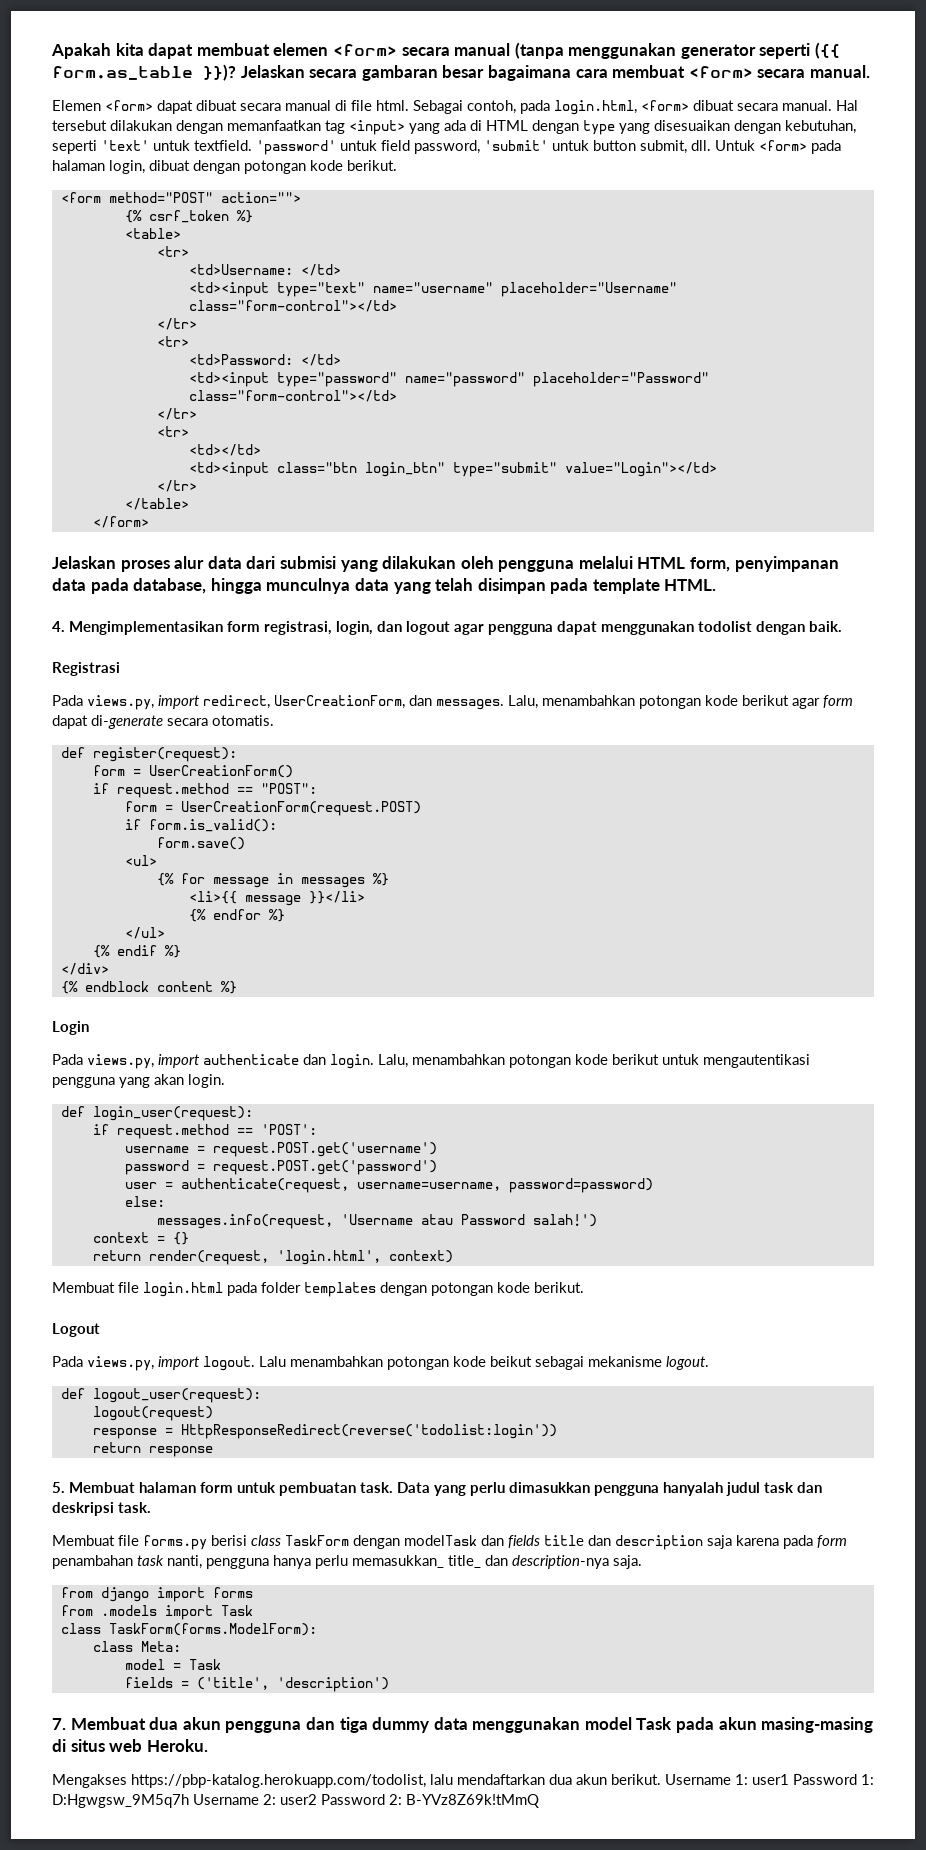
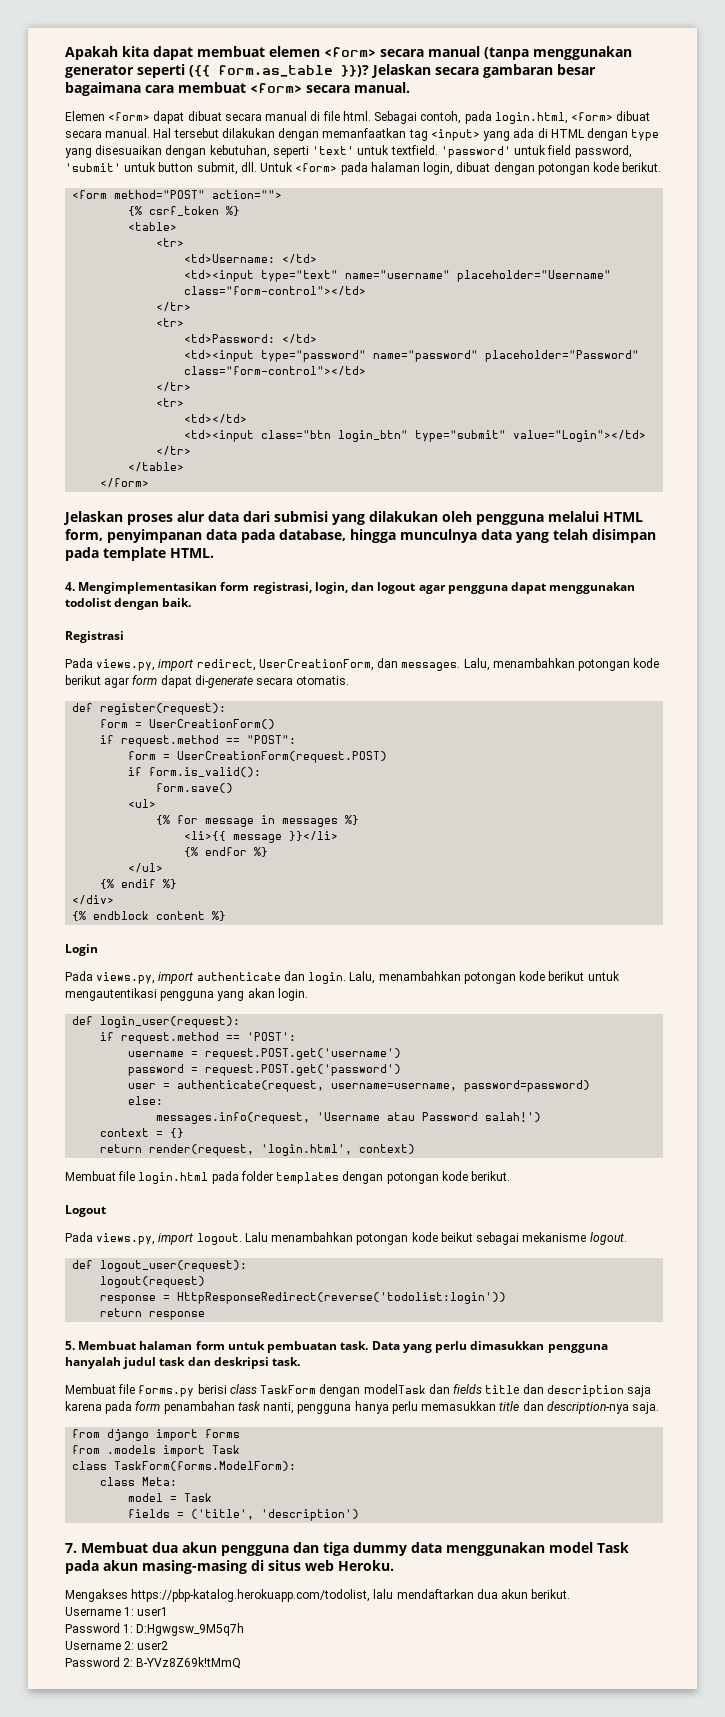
- Membuat file forms.py berisi class TaskForm dengan modelTask dan fields title dan description saja karena pada form penambahan task nanti, pengguna hanya perlu memasukkan_ title_ dan description-nya saja.
+ Membuat file forms.py berisi class TaskForm dengan modelTask dan fields title dan description saja karena pada form penambahan task nanti, pengguna hanya perlu memasukkan title dan description-nya saja.
- Mengakses https://pbp-katalog.herokuapp.com/todolist, lalu mendaftarkan dua akun berikut. Username 1: user1 Password 1: D:Hgwgsw_9M5q7h Username 2: user2 Password 2: B-YVz8Z69k!tMmQ
+ Mengakses https://pbp-katalog.herokuapp.com/todolist, lalu mendaftarkan dua akun berikut.
+ Username 1: user1
+ Password 1: D:Hgwgsw_9M5q7h
+ Username 2: user2
+ Password 2: B-YVz8Z69k!tMmQ

